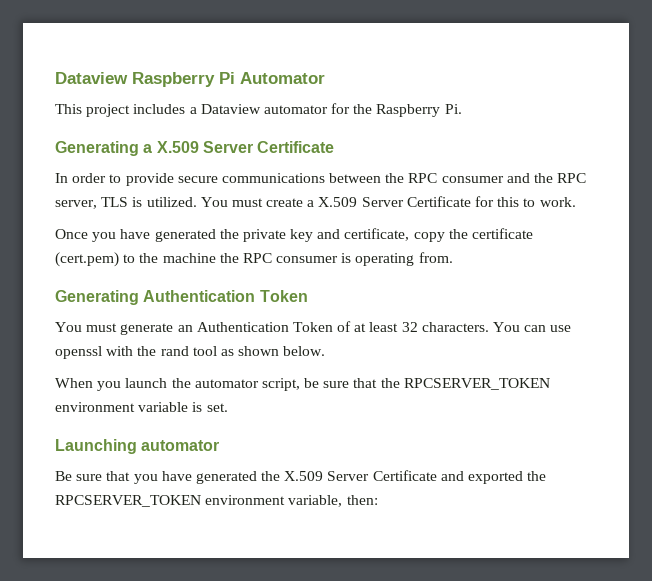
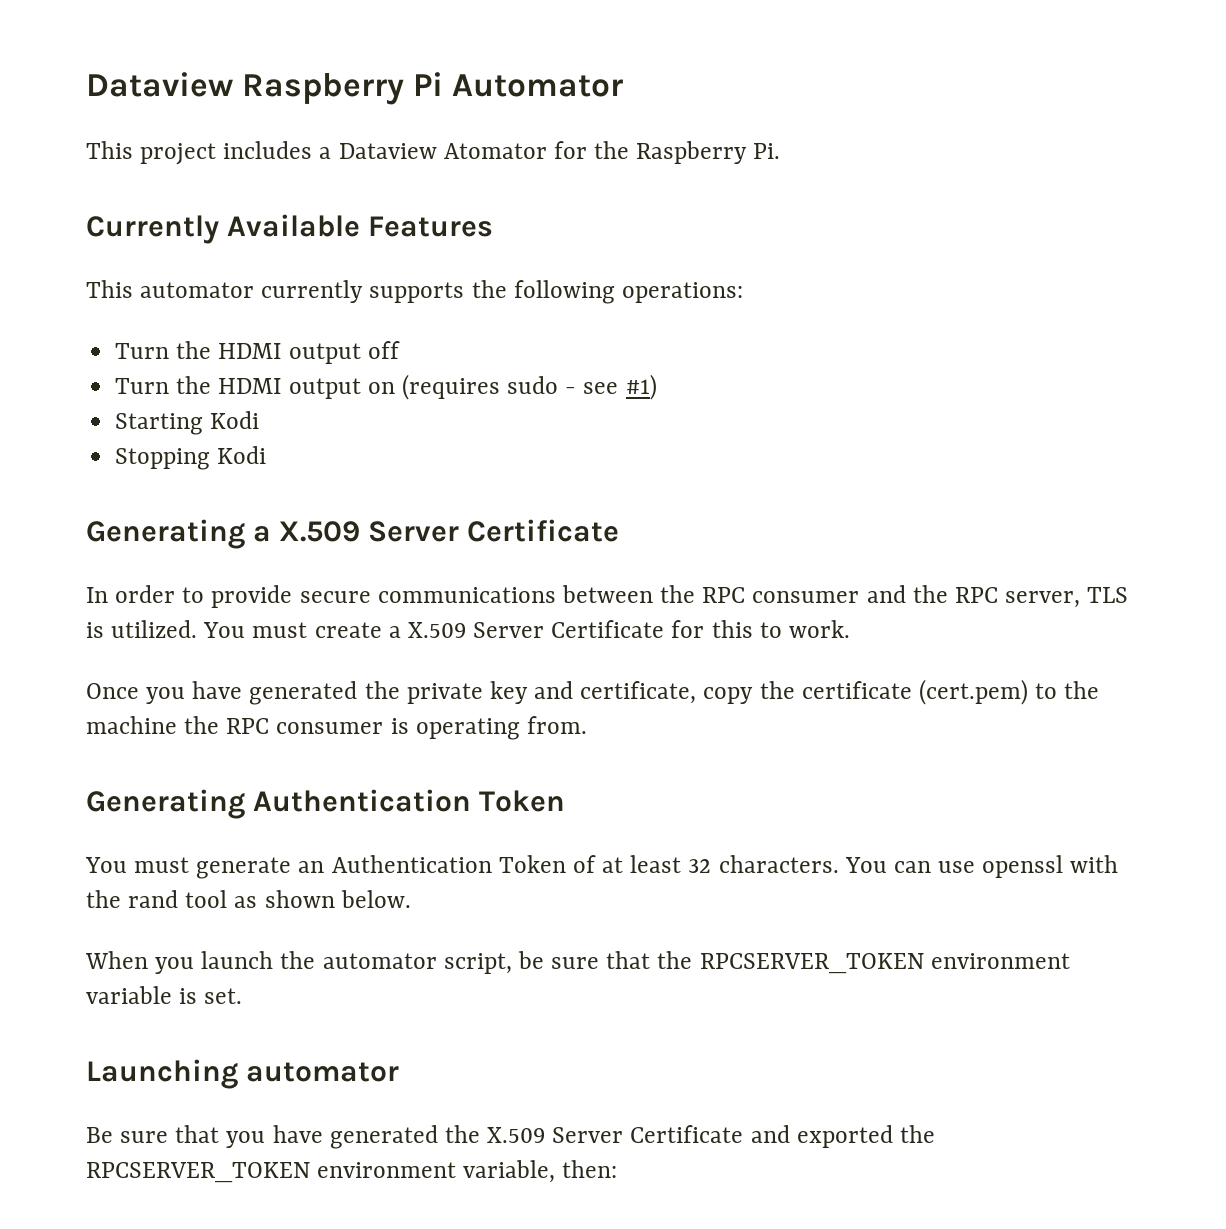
- This project includes a Dataview automator for the Raspberry Pi.
+ This project includes a Dataview Atomator for the Raspberry Pi.
+ Currently Available Features
+ This automator currently supports the following operations:
+ Turn the HDMI output off
+ Turn the HDMI output on (requires sudo - see #1)
+ Starting Kodi
+ Stopping Kodi

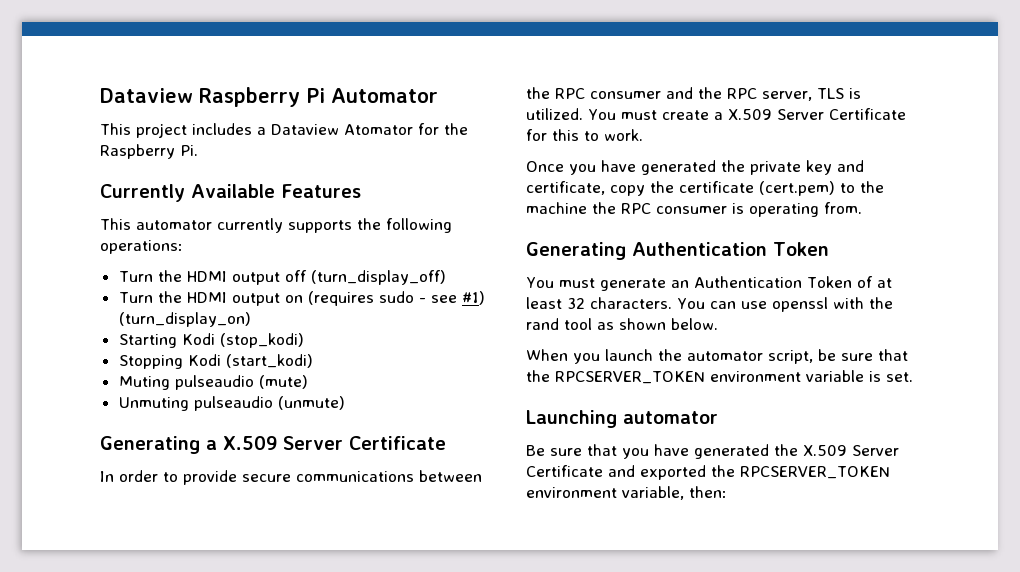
- Turn the HDMI output off
+ Turn the HDMI output off (turn_display_off)
- Turn the HDMI output on (requires sudo - see #1)
+ Turn the HDMI output on (requires sudo - see #1) (turn_display_on)
- Starting Kodi
+ Starting Kodi (stop_kodi)
- Stopping Kodi
+ Stopping Kodi (start_kodi)
+ Muting pulseaudio (mute)
+ Unmuting pulseaudio (unmute)

